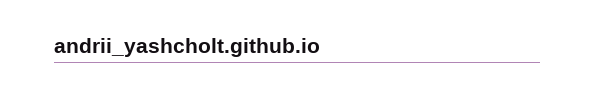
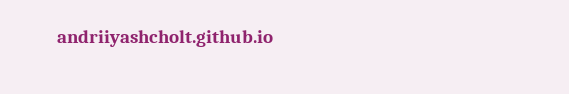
- andrii_yashcholt.github.io
+ andriiyashcholt.github.io

